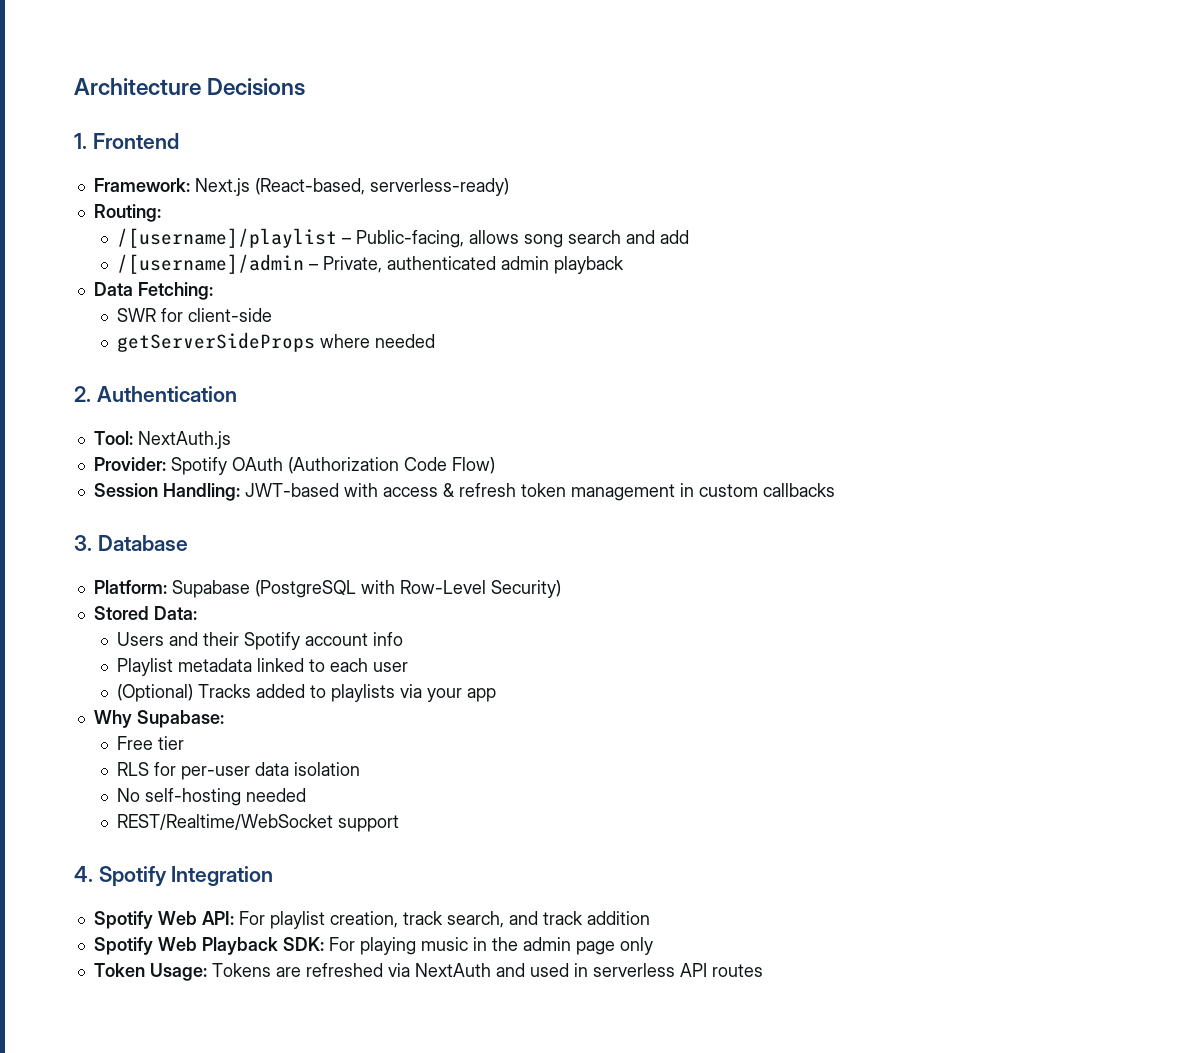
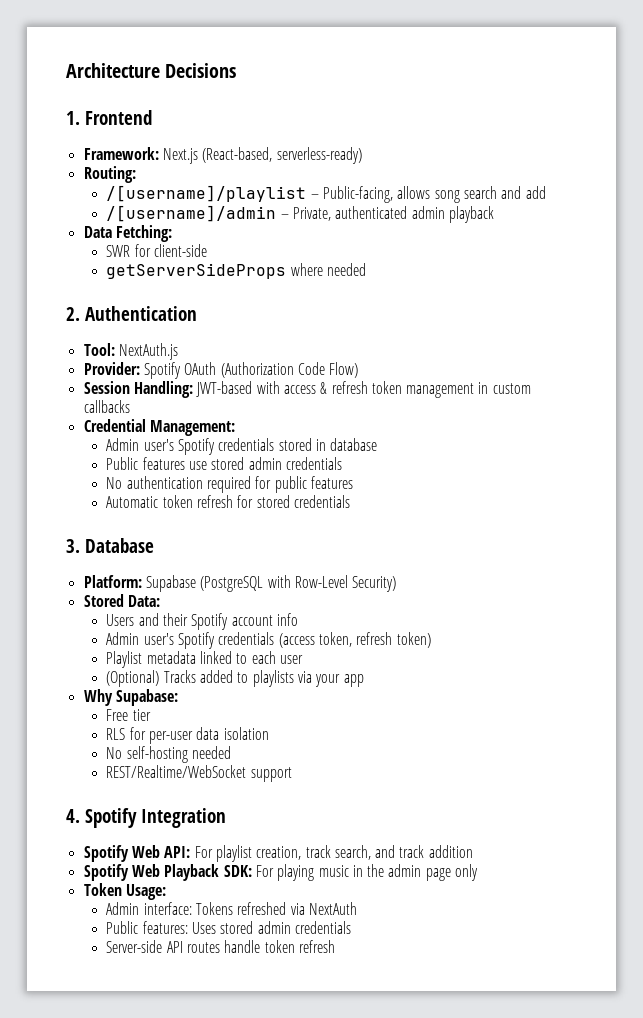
+ Credential Management:
+ Admin user's Spotify credentials stored in database
+ Public features use stored admin credentials
+ No authentication required for public features
+ Automatic token refresh for stored credentials
+ Admin user's Spotify credentials (access token, refresh token)
- Token Usage: Tokens are refreshed via NextAuth and used in serverless API routes
+ Token Usage:
+ Admin interface: Tokens refreshed via NextAuth
+ Public features: Uses stored admin credentials
+ Server-side API routes handle token refresh

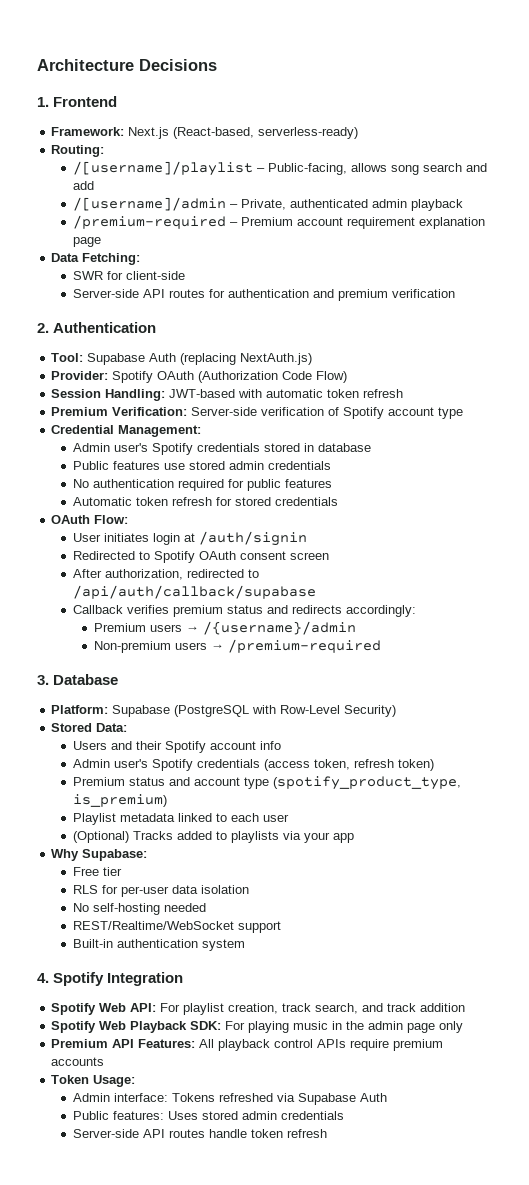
+ /premium-required – Premium account requirement explanation page
- getServerSideProps where needed
+ Server-side API routes for authentication and premium verification
- Tool: NextAuth.js
+ Tool: Supabase Auth (replacing NextAuth.js)
- Session Handling: JWT-based with access & refresh token management in custom callbacks
+ Session Handling: JWT-based with automatic token refresh
+ Premium Verification: Server-side verification of Spotify account type
+ OAuth Flow:
+ User initiates login at /auth/signin
+ Redirected to Spotify OAuth consent screen
+ After authorization, redirected to /api/auth/callback/supabase
+ Callback verifies premium status and redirects accordingly:
+ Premium users → /{username}/admin
+ Non-premium users → /premium-required
+ Premium status and account type (spotify_product_type, is_premium)
+ Built-in authentication system
+ Premium API Features: All playback control APIs require premium accounts
- Admin interface: Tokens refreshed via NextAuth
+ Admin interface: Tokens refreshed via Supabase Auth

